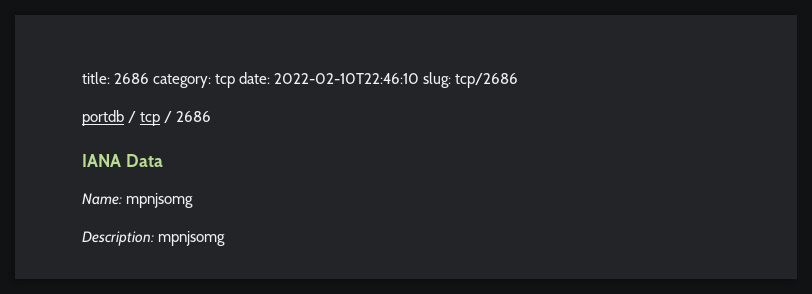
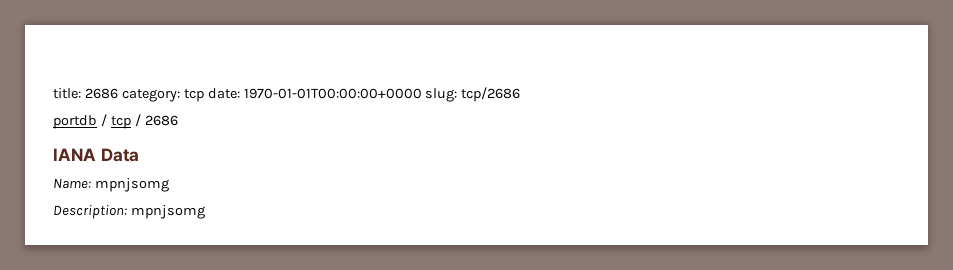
- title: 2686 category: tcp date: 2022-02-10T22:46:10 slug: tcp/2686
+ title: 2686 category: tcp date: 1970-01-01T00:00:00+0000 slug: tcp/2686

